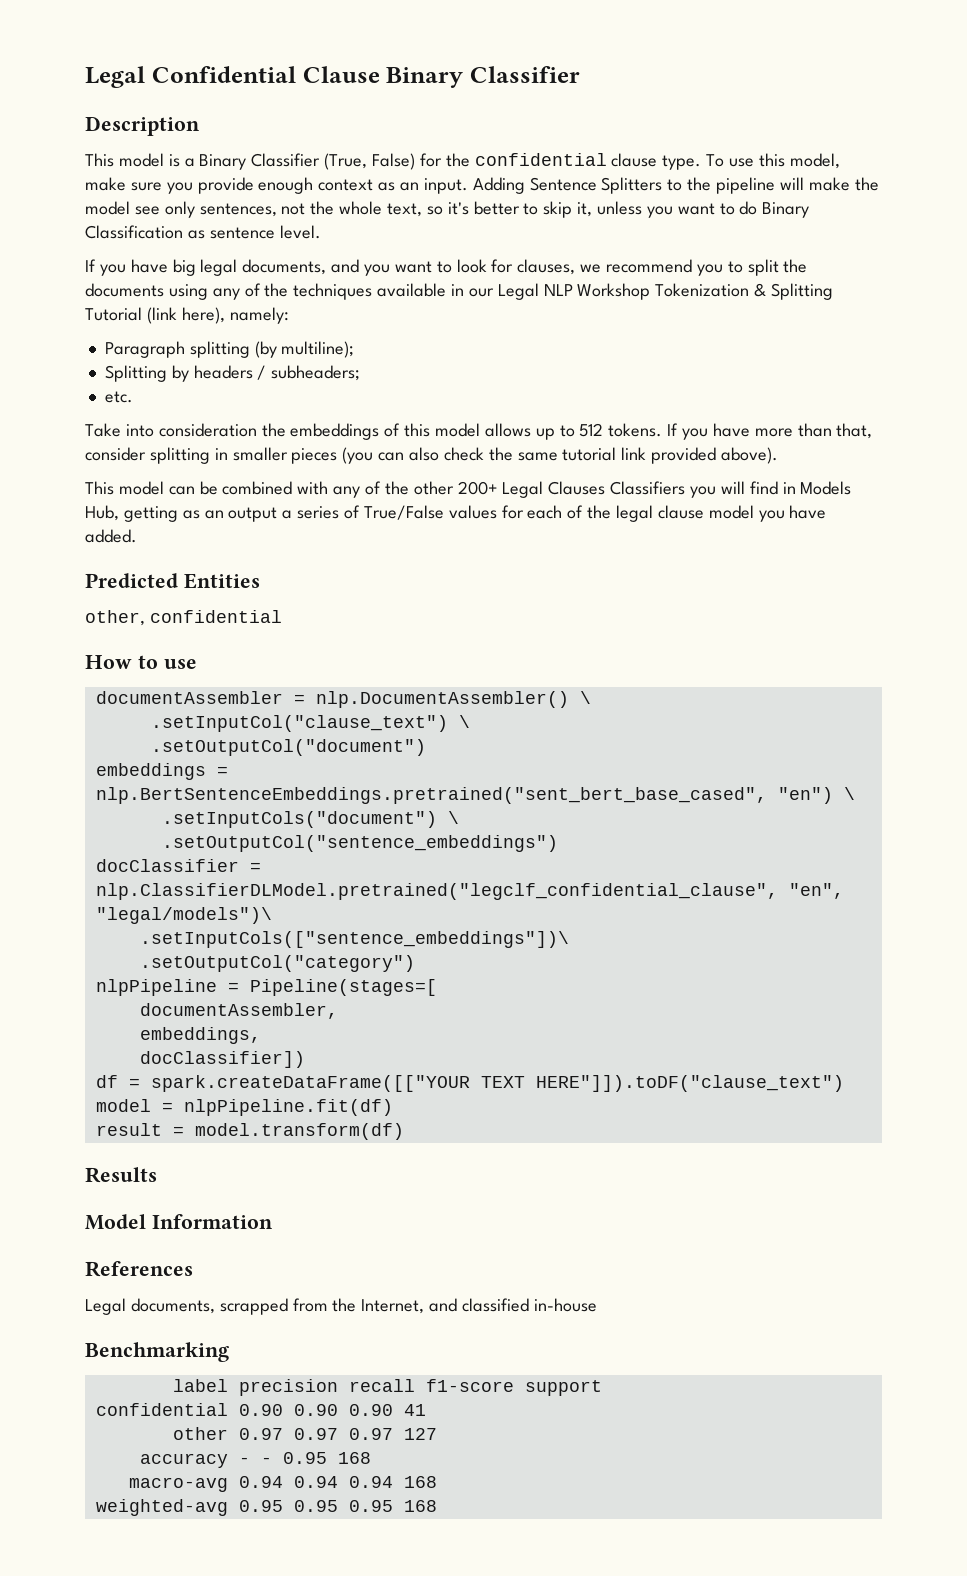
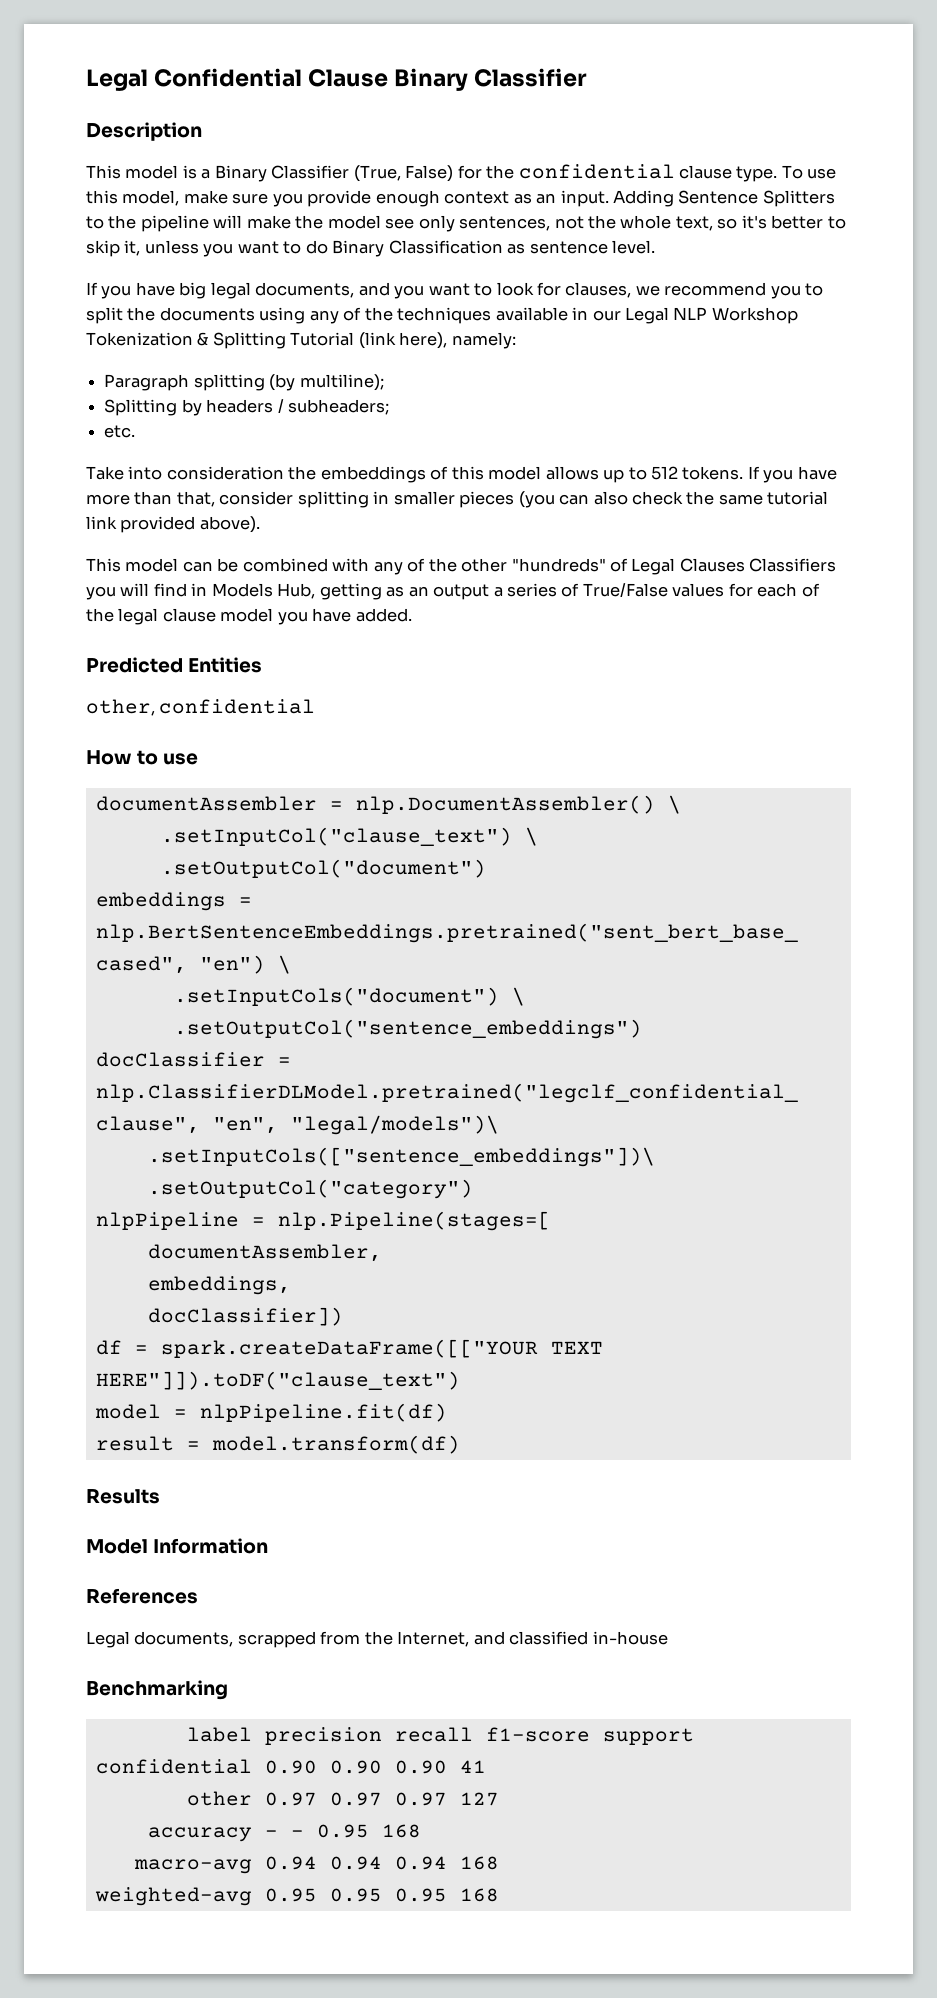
- This model can be combined with any of the other 200+ Legal Clauses Classifiers you will find in Models Hub, getting as an output a series of True/False values for each of the legal clause model you have added.
+ This model can be combined with any of the other "hundreds" of Legal Clauses Classifiers you will find in Models Hub, getting as an output a series of True/False values for each of the legal clause model you have added.
- nlpPipeline = Pipeline(stages=[
+ nlpPipeline = nlp.Pipeline(stages=[

